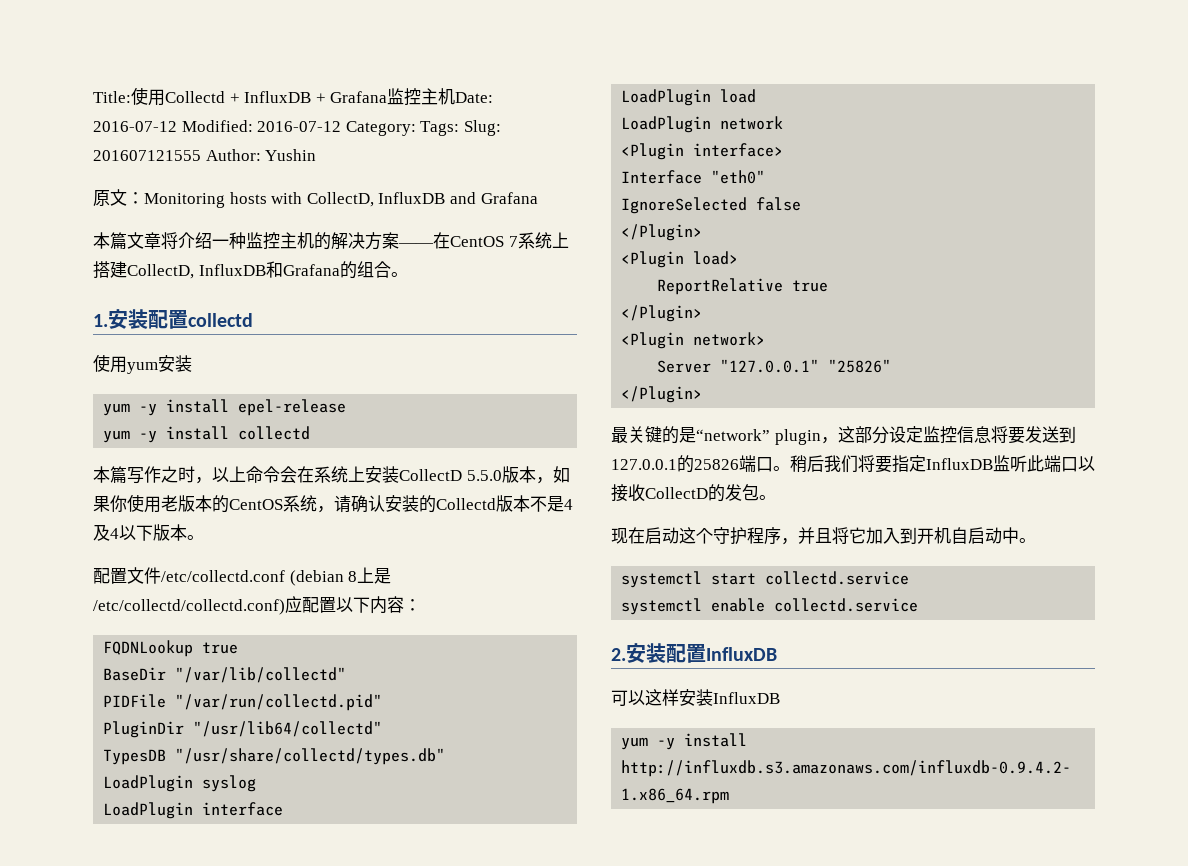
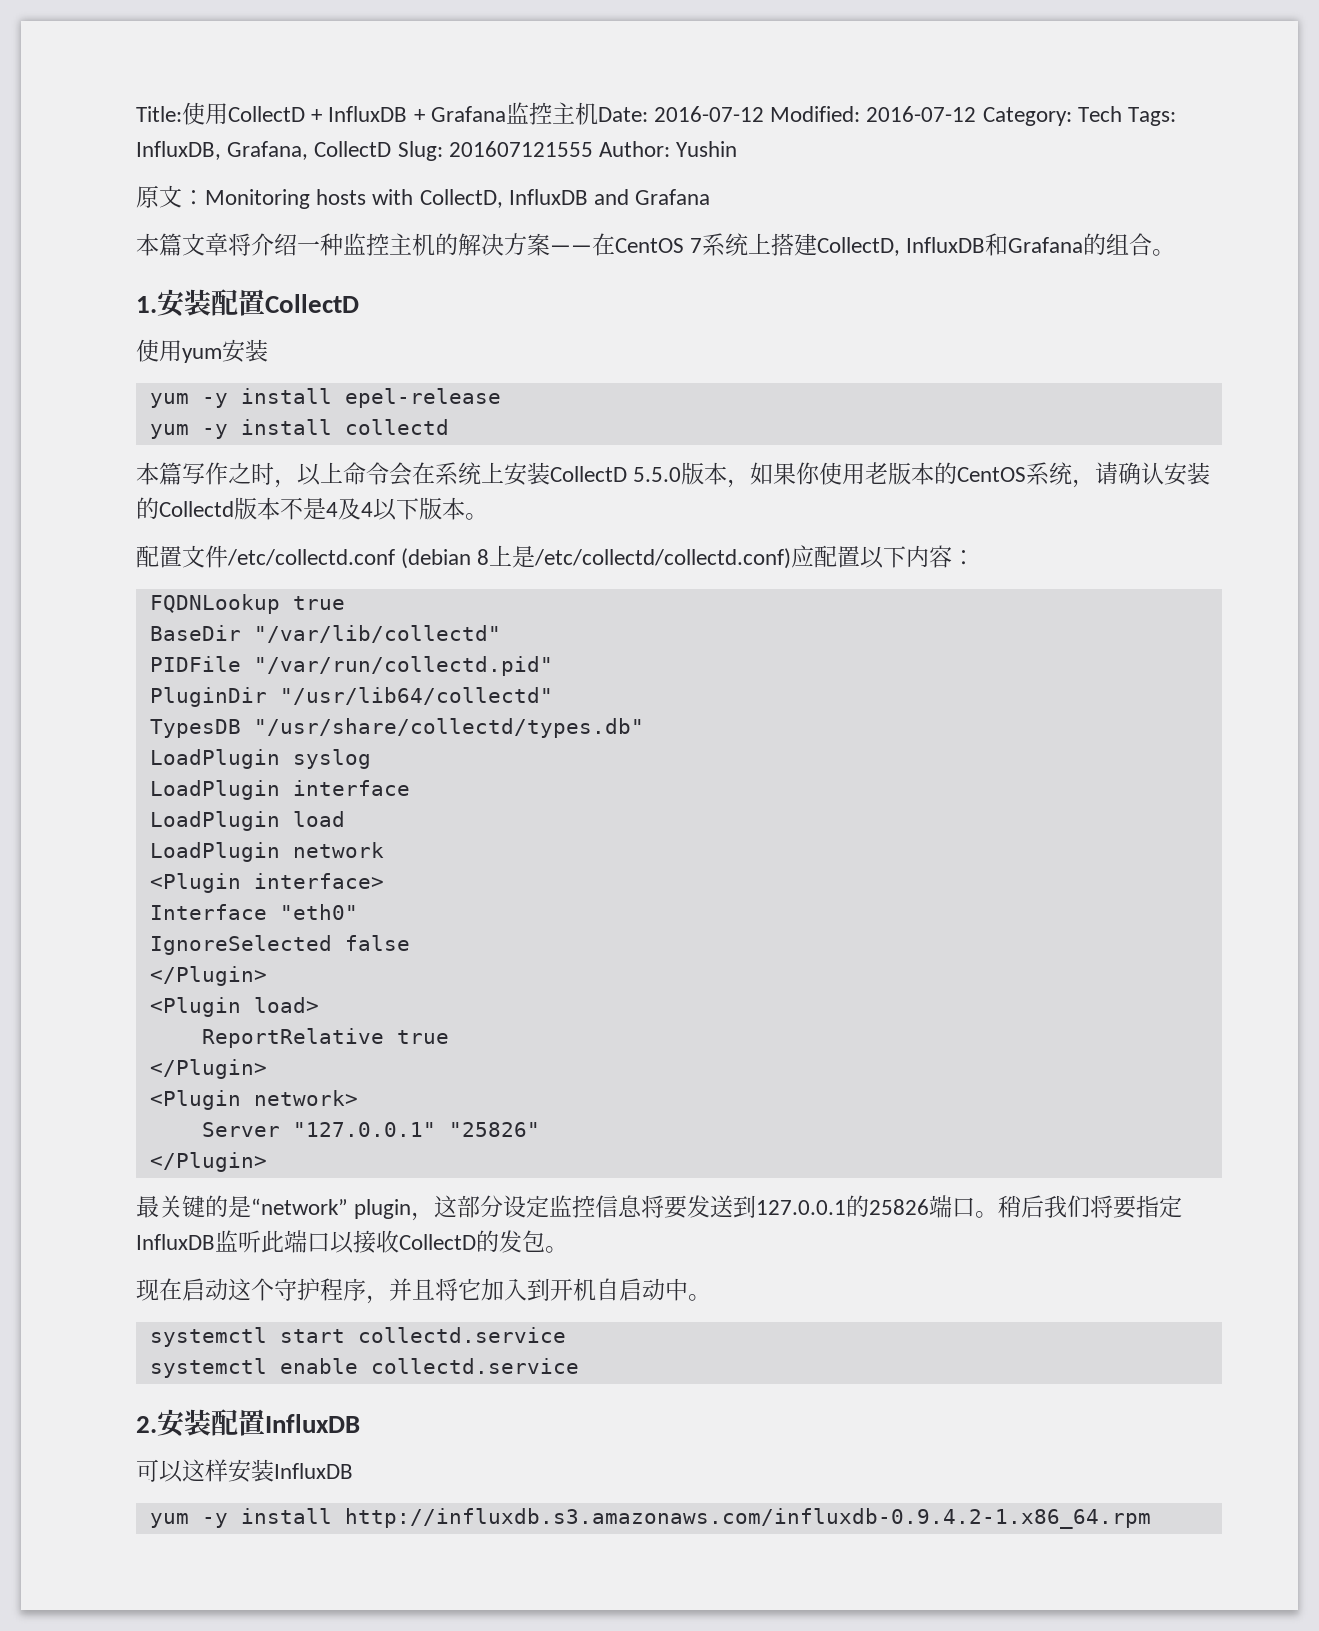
- Title:使用Collectd + InfluxDB + Grafana监控主机Date: 2016-07-12 Modified: 2016-07-12 Category: Tags: Slug: 201607121555 Author: Yushin
+ Title:使用CollectD + InfluxDB + Grafana监控主机Date: 2016-07-12 Modified: 2016-07-12 Category: Tech Tags: InfluxDB, Grafana, CollectD Slug: 201607121555 Author: Yushin
- 1.安装配置collectd
+ 1.安装配置CollectD

